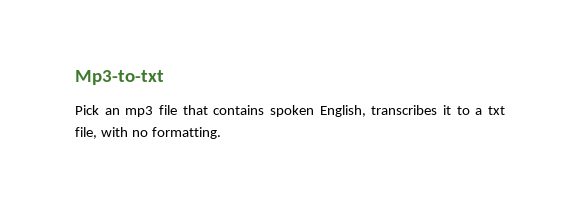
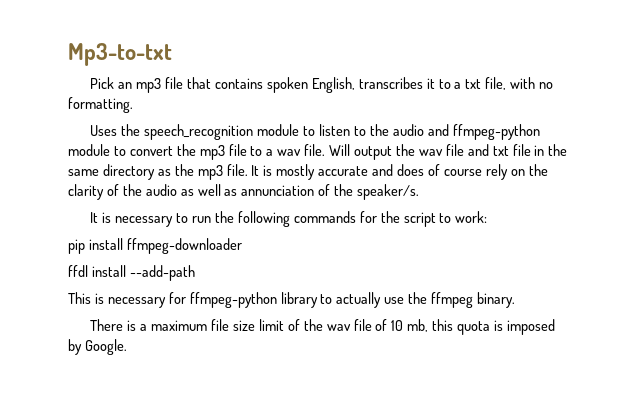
+ Uses the speech_recognition module to listen to the audio and ffmpeg-python module to convert the mp3 file to a wav file. Will output the wav file and txt file in the same directory as the mp3 file. It is mostly accurate and does of course rely on the clarity of the audio as well as annunciation of the speaker/s.
+ It is necessary to run the following commands for the script to work:
+ pip install ffmpeg-downloader
+ ffdl install --add-path
+ This is necessary for ffmpeg-python library to actually use the ffmpeg binary.
+ There is a maximum file size limit of the wav file of 10 mb, this quota is imposed by Google.

